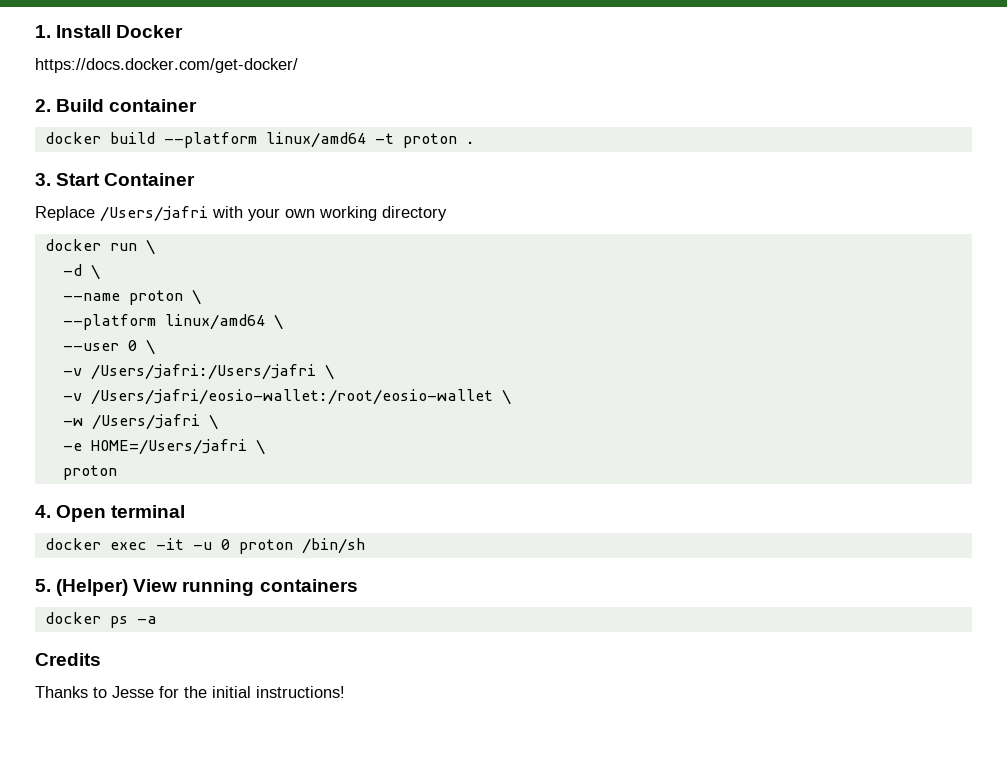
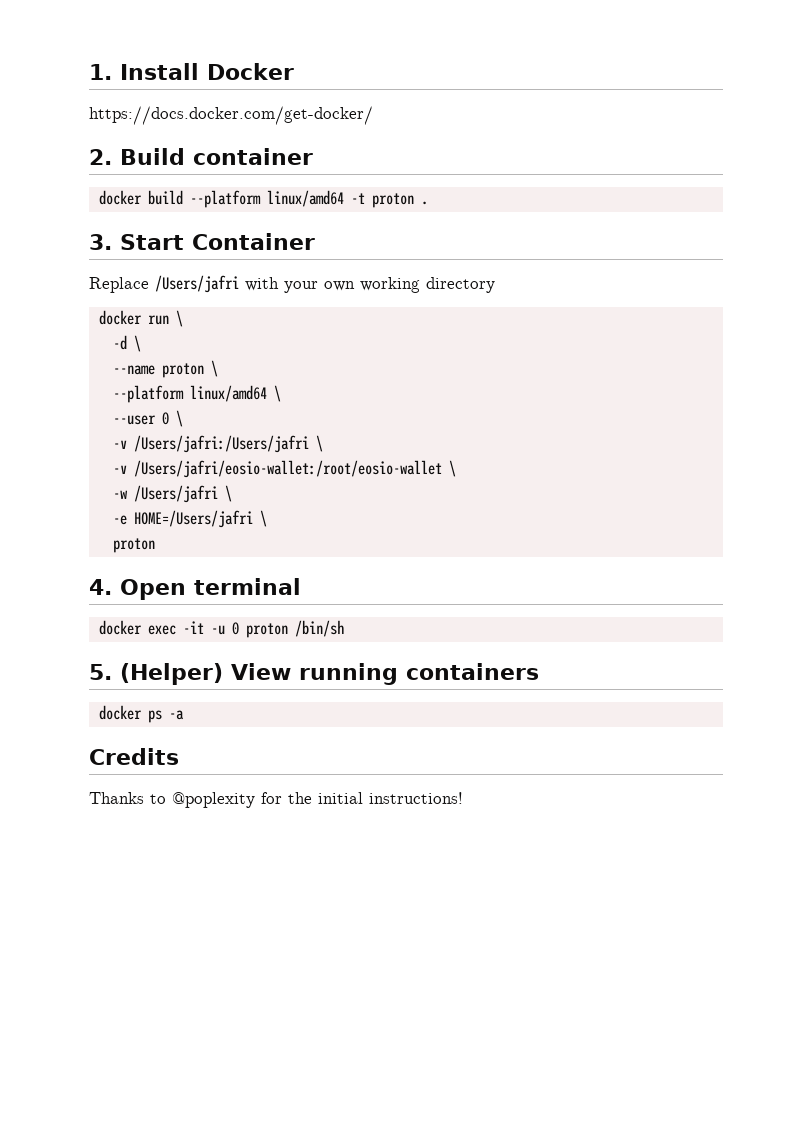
- Thanks to Jesse for the initial instructions!
+ Thanks to @poplexity for the initial instructions!

